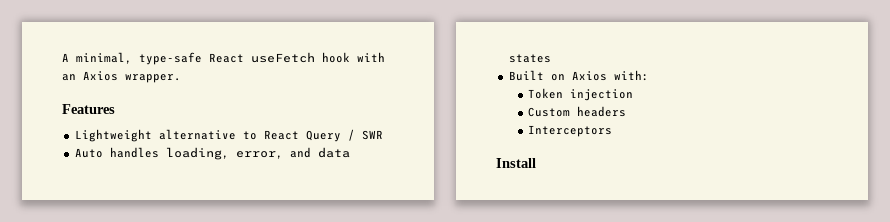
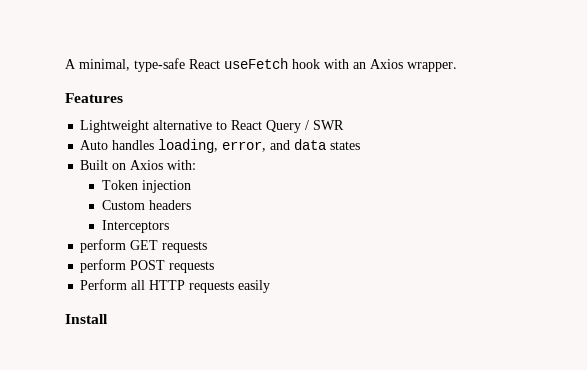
+ perform GET requests
+ perform POST requests
+ Perform all HTTP requests easily

